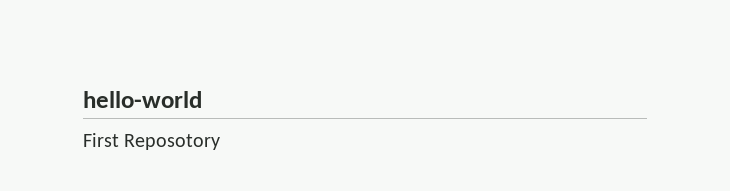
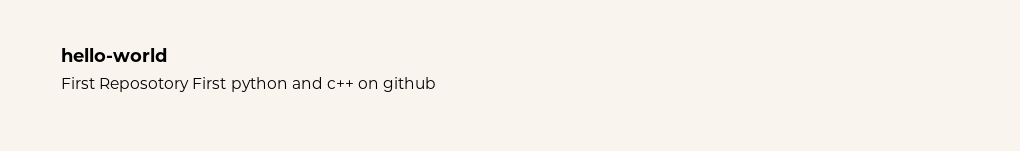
- First Reposotory
+ First Reposotory First python and c++ on github

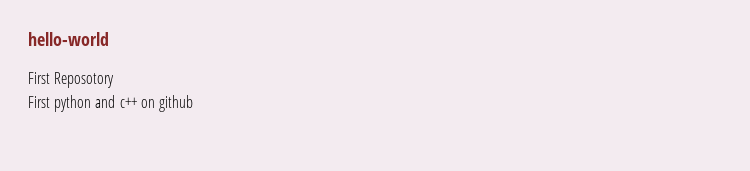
- First Reposotory First python and c++ on github
+ First Reposotory
+ First python and c++ on github

